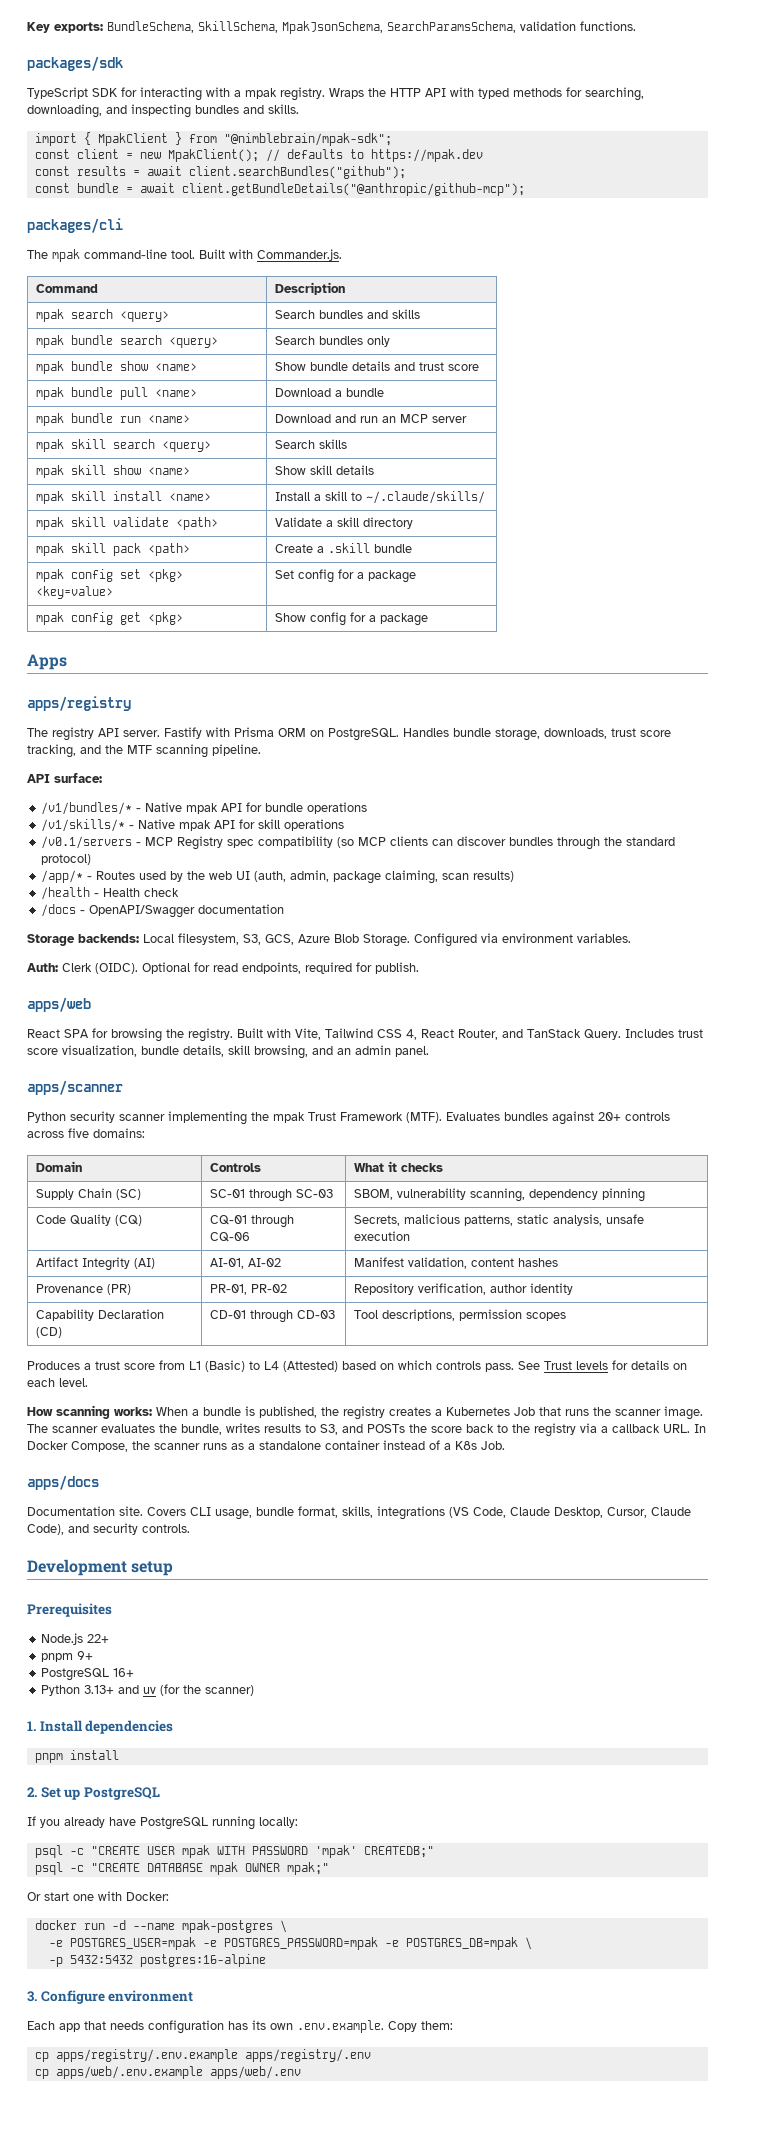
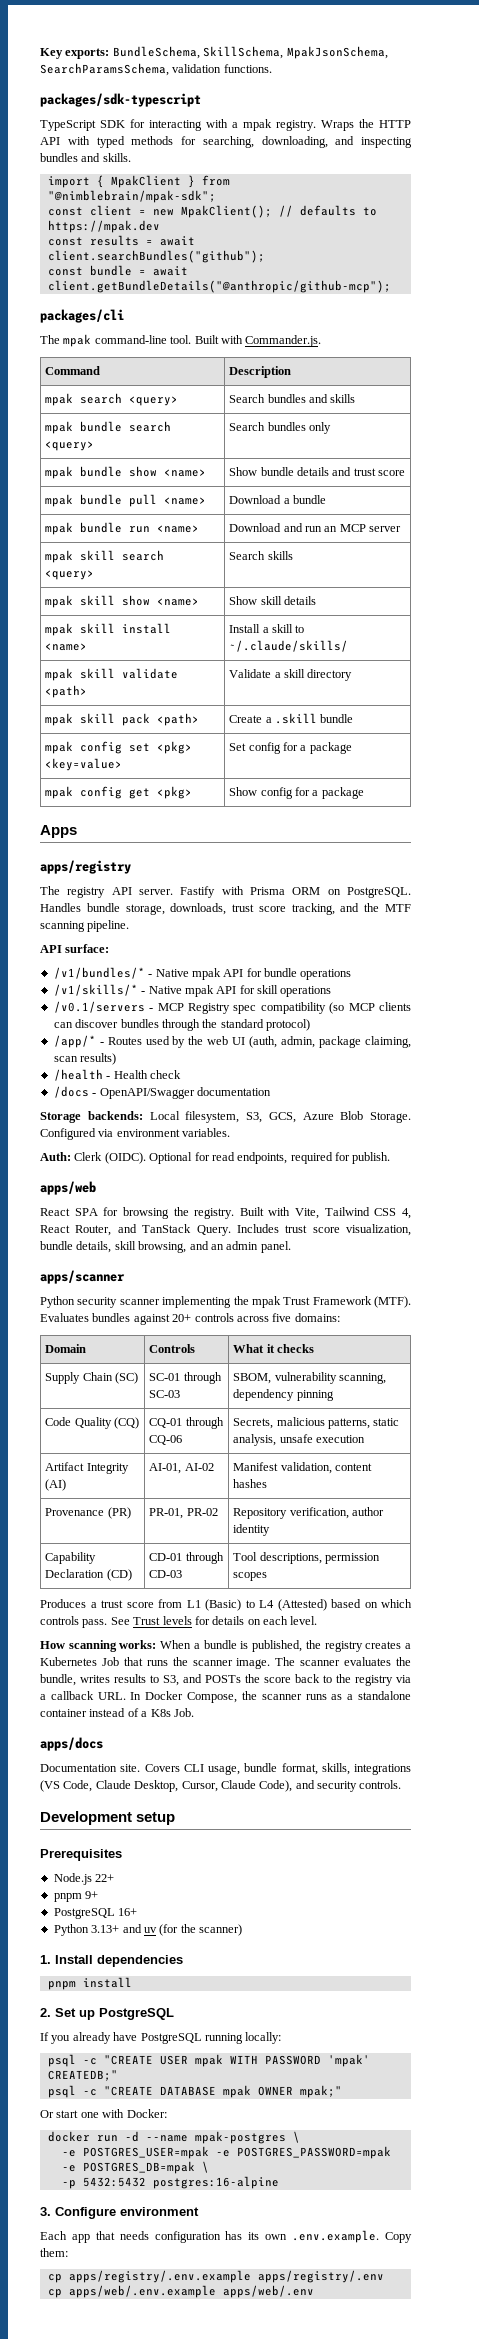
- packages/sdk
+ packages/sdk-typescript

